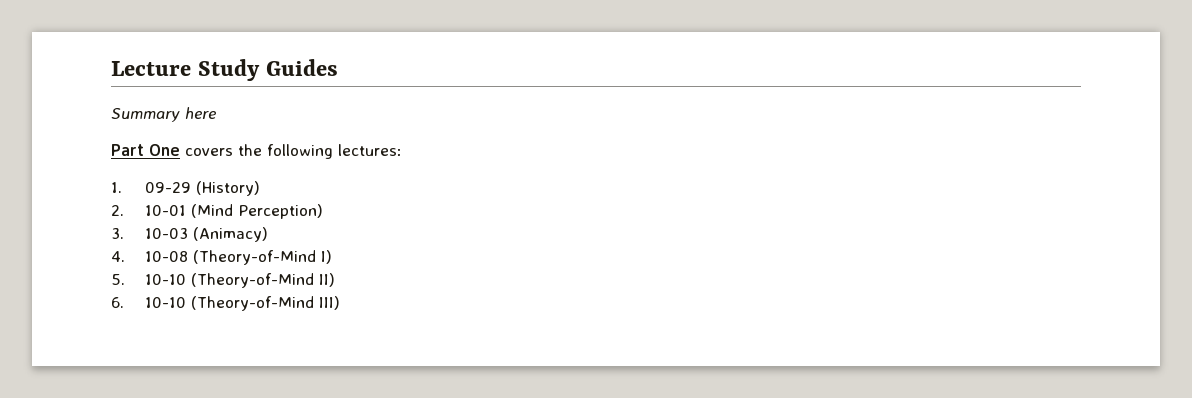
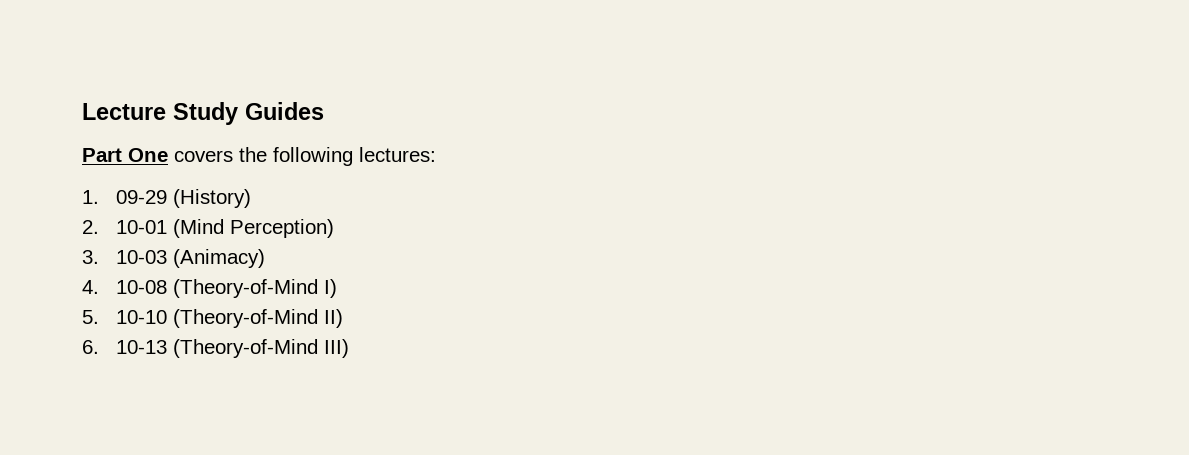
- Summary here
- 6. 10-10 (Theory-of-Mind III)
+ 6. 10-13 (Theory-of-Mind III)

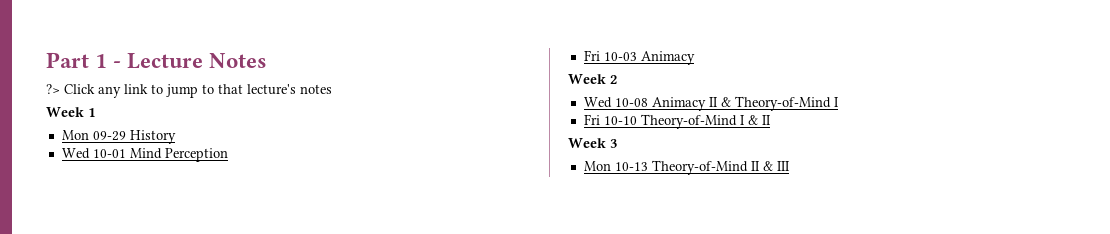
- Lecture Study Guides
- Part One covers the following lectures:
- 1. 09-29 (History)
- 2. 10-01 (Mind Perception)
- 3. 10-03 (Animacy)
- 4. 10-08 (Theory-of-Mind I)
- 5. 10-10 (Theory-of-Mind II)
- 6. 10-13 (Theory-of-Mind III)
+ Part 1 - Lecture Notes
+ ?> Click any link to jump to that lecture's notes
+ Week 1
+ Mon 09-29 History
+ Wed 10-01 Mind Perception
+ Fri 10-03 Animacy
+ Week 2
+ Wed 10-08 Animacy II & Theory-of-Mind I
+ Fri 10-10 Theory-of-Mind I & II
+ Week 3
+ Mon 10-13 Theory-of-Mind II & III

